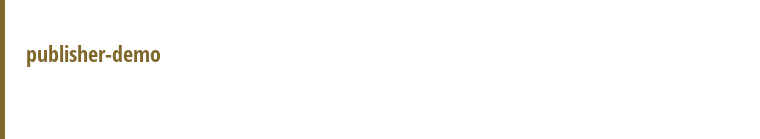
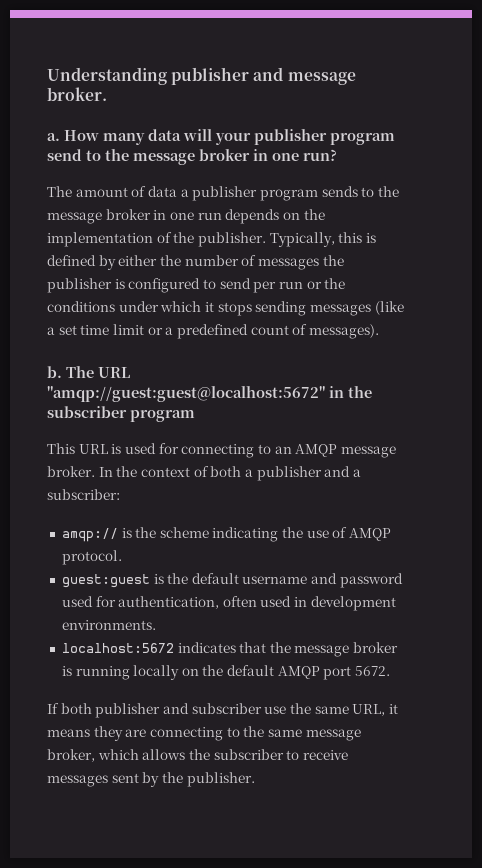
- publisher-demo
+ Understanding publisher and message broker.
+ a. How many data will your publisher program send to the message broker in one run?
+ The amount of data a publisher program sends to the message broker in one run depends on the implementation of the publisher. Typically, this is defined by either the number of messages the publisher is configured to send per run or the conditions under which it stops sending messages (like a set time limit or a predefined count of messages).
+ b. The URL "amqp://guest:guest@localhost:5672" in the subscriber program
+ This URL is used for connecting to an AMQP message broker. In the context of both a publisher and a subscriber:
+ amqp:// is the scheme indicating the use of AMQP protocol.
+ guest:guest is the default username and password used for authentication, often used in development environments.
+ localhost:5672 indicates that the message broker is running locally on the default AMQP port 5672.
+ If both publisher and subscriber use the same URL, it means they are connecting to the same message broker, which allows the subscriber to receive messages sent by the publisher.

